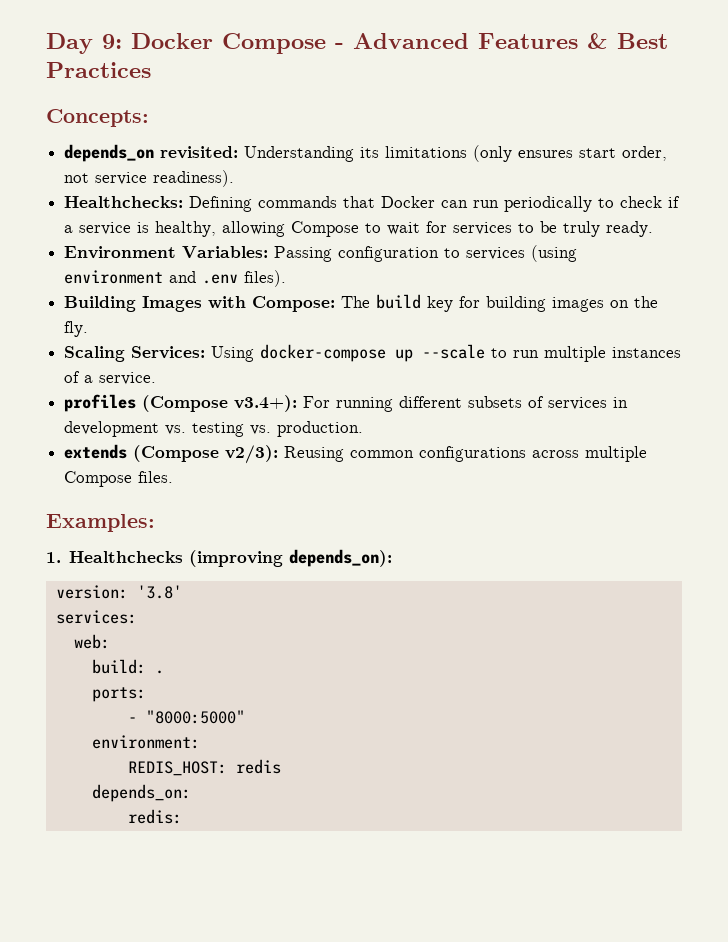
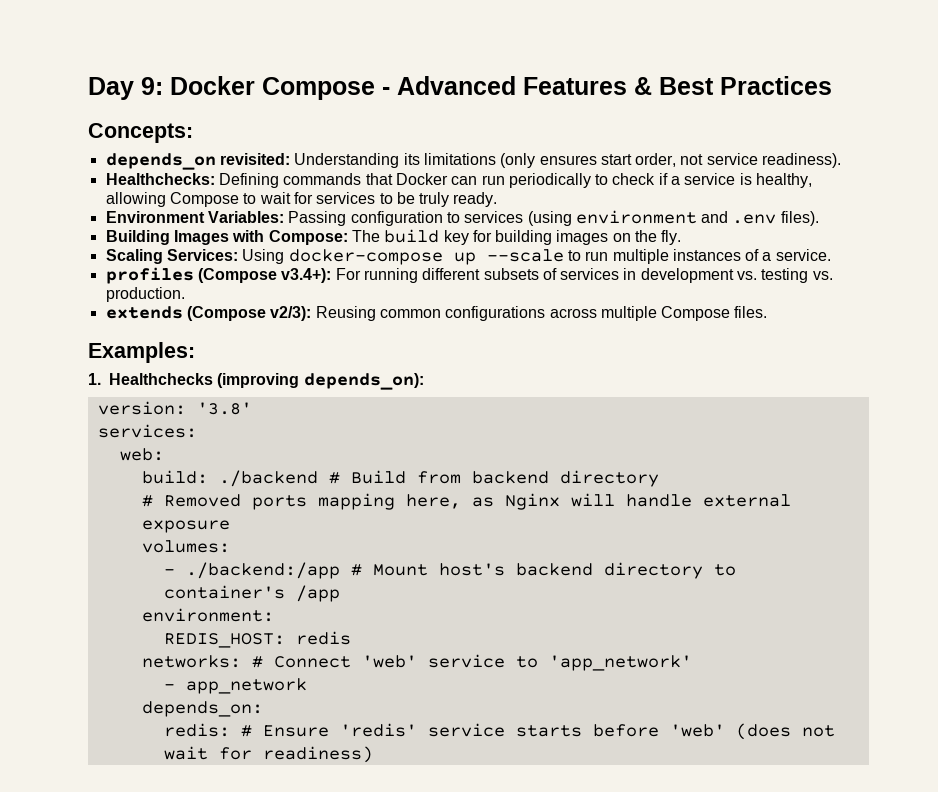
- build: .
- ports:
- - "8000:5000"
+ build: ./backend # Build from backend directory
+ # Removed ports mapping here, as Nginx will handle external exposure
+ volumes:
+ - ./backend:/app # Mount host's backend directory to container's /app
  environment:
  REDIS_HOST: redis
+ networks: # Connect 'web' service to 'app_network'
+ - app_network
  depends_on:
- redis:
+ redis: # Ensure 'redis' service starts before 'web' (does not wait for readiness)

